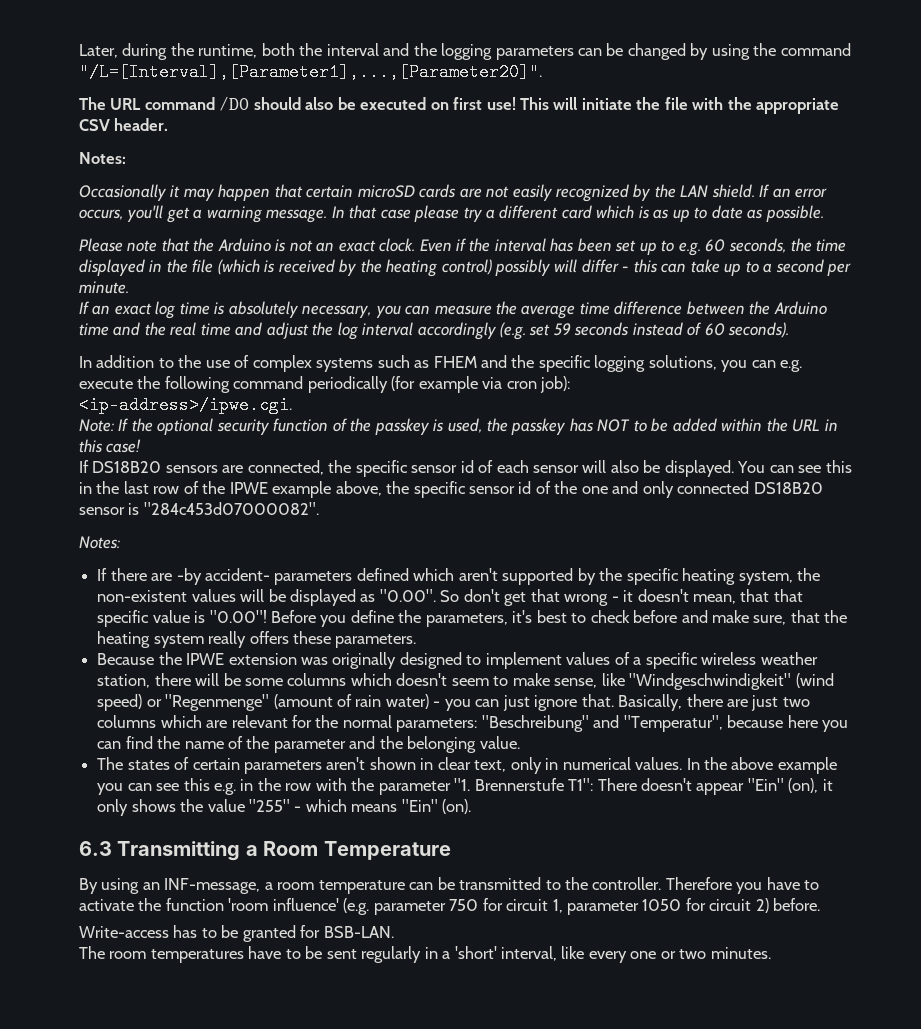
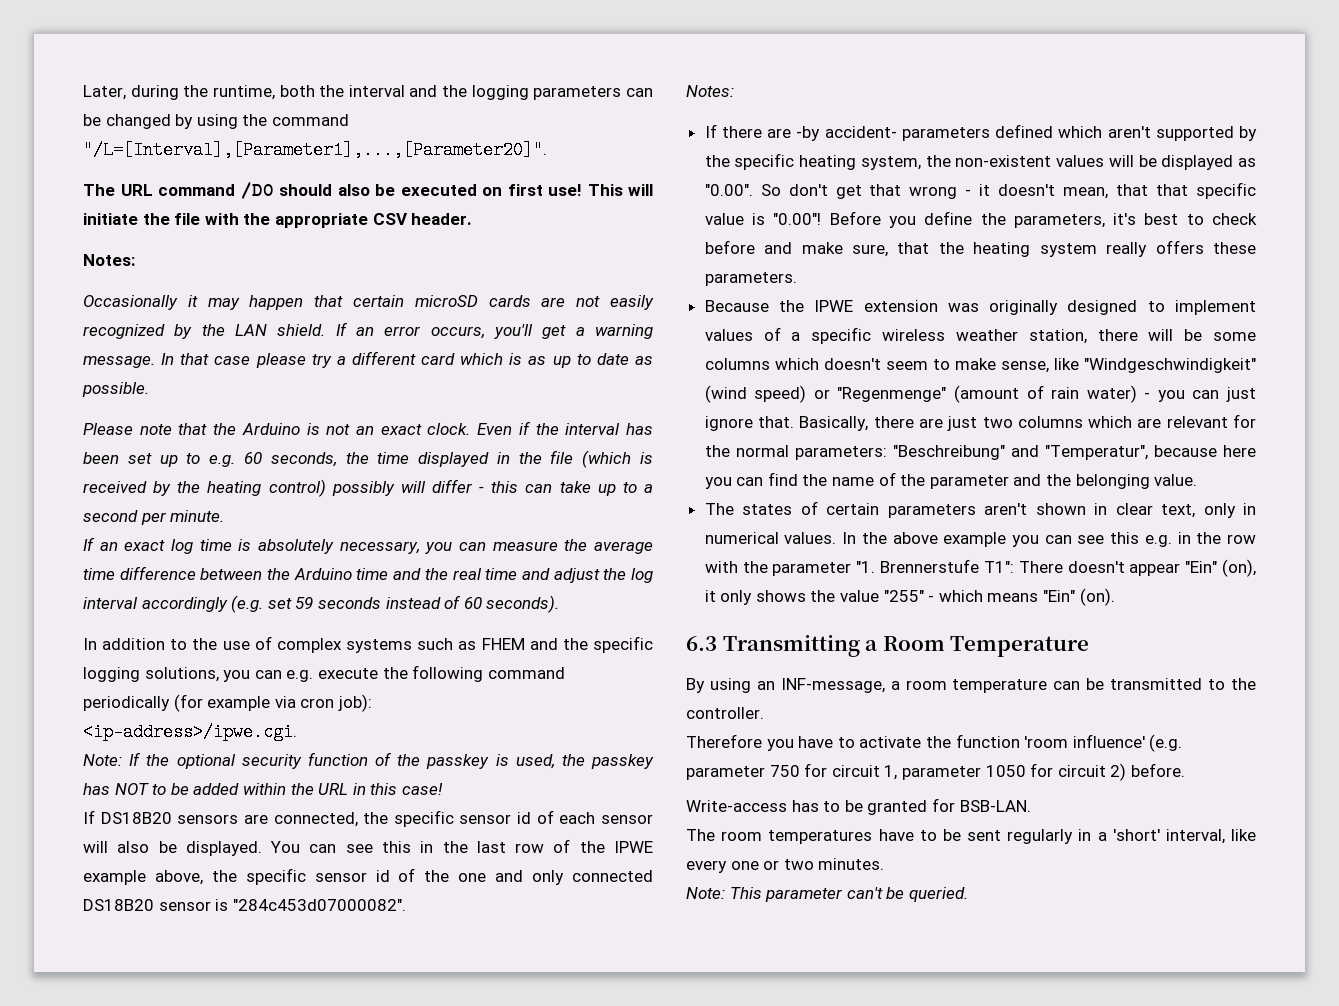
- By using an INF-message, a room temperature can be transmitted to the controller. Therefore you have to activate the function 'room influence' (e.g. parameter 750 for circuit 1, parameter 1050 for circuit 2) before.
+ By using an INF-message, a room temperature can be transmitted to the controller.
+ Therefore you have to activate the function 'room influence' (e.g. parameter 750 for circuit 1, parameter 1050 for circuit 2) before.
+ Note: This parameter can't be queried.

